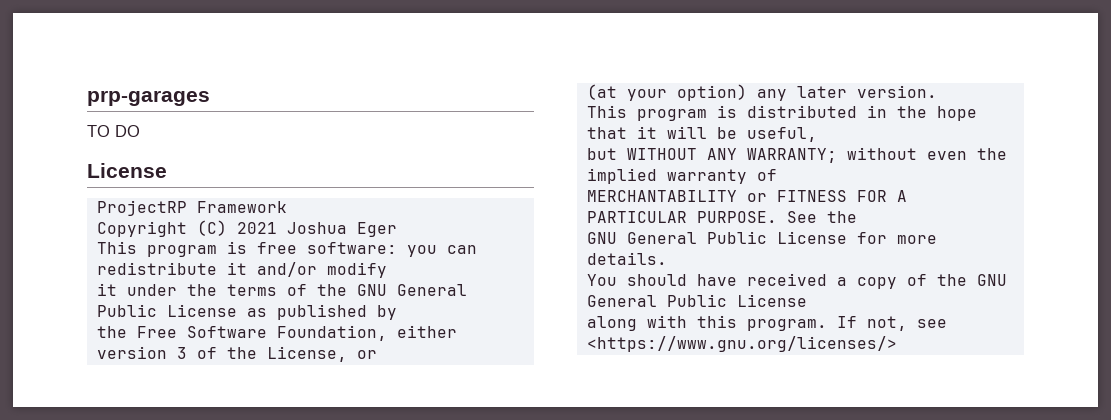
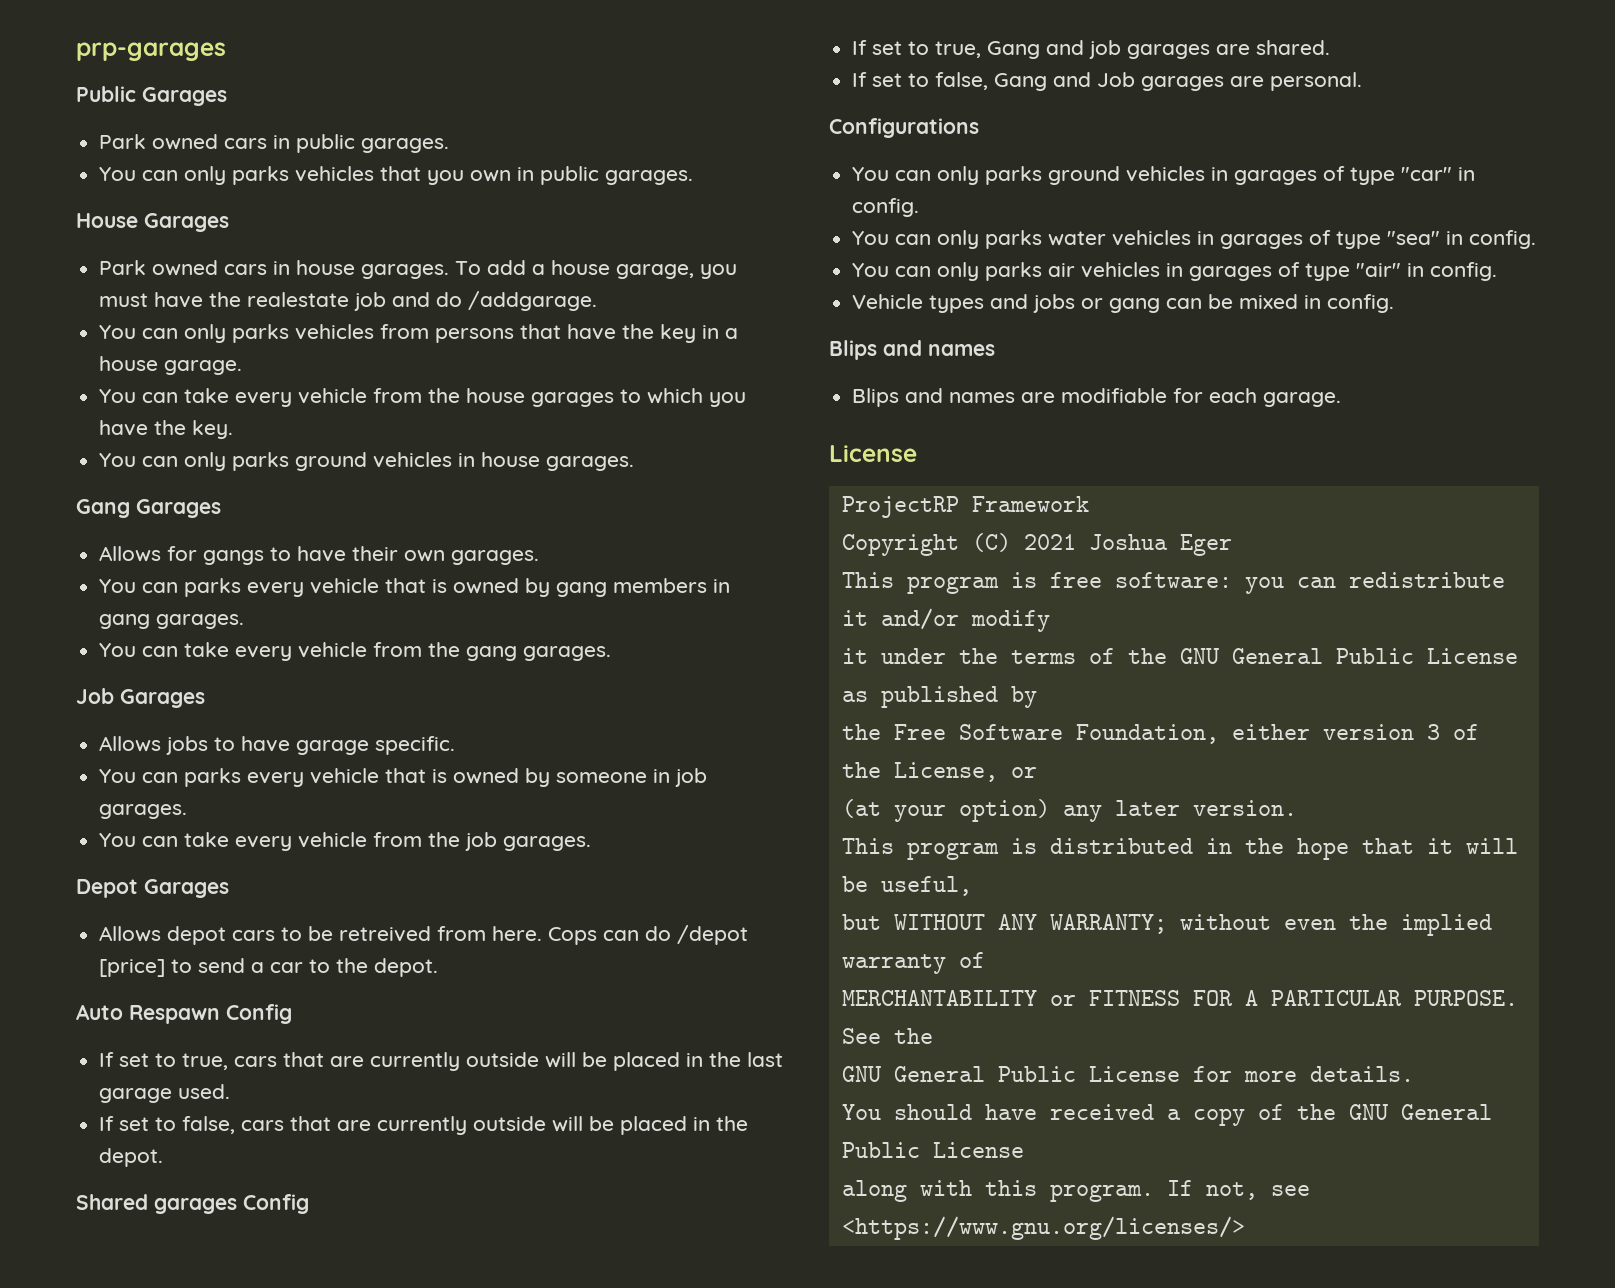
- TO DO
+ Public Garages
+ Park owned cars in public garages.
+ You can only parks vehicles that you own in public garages.
+ House Garages
+ Park owned cars in house garages. To add a house garage, you must have the realestate job and do /addgarage.
+ You can only parks vehicles from persons that have the key in a house garage.
+ You can take every vehicle from the house garages to which you have the key.
+ You can only parks ground vehicles in house garages.
+ Gang Garages
+ Allows for gangs to have their own garages.
+ You can parks every vehicle that is owned by gang members in gang garages.
+ You can take every vehicle from the gang garages.
+ Job Garages
+ Allows jobs to have garage specific.
+ You can parks every vehicle that is owned by someone in job garages.
+ You can take every vehicle from the job garages.
+ Depot Garages
+ Allows depot cars to be retreived from here. Cops can do /depot [price] to send a car to the depot.
+ Auto Respawn Config
+ If set to true, cars that are currently outside will be placed in the last garage used.
+ If set to false, cars that are currently outside will be placed in the depot.
+ Shared garages Config
+ If set to true, Gang and job garages are shared.
+ If set to false, Gang and Job garages are personal.
+ Configurations
+ You can only parks ground vehicles in garages of type "car" in config.
+ You can only parks water vehicles in garages of type "sea" in config.
+ You can only parks air vehicles in garages of type "air" in config.
+ Vehicle types and jobs or gang can be mixed in config.
+ Blips and names
+ Blips and names are modifiable for each garage.

